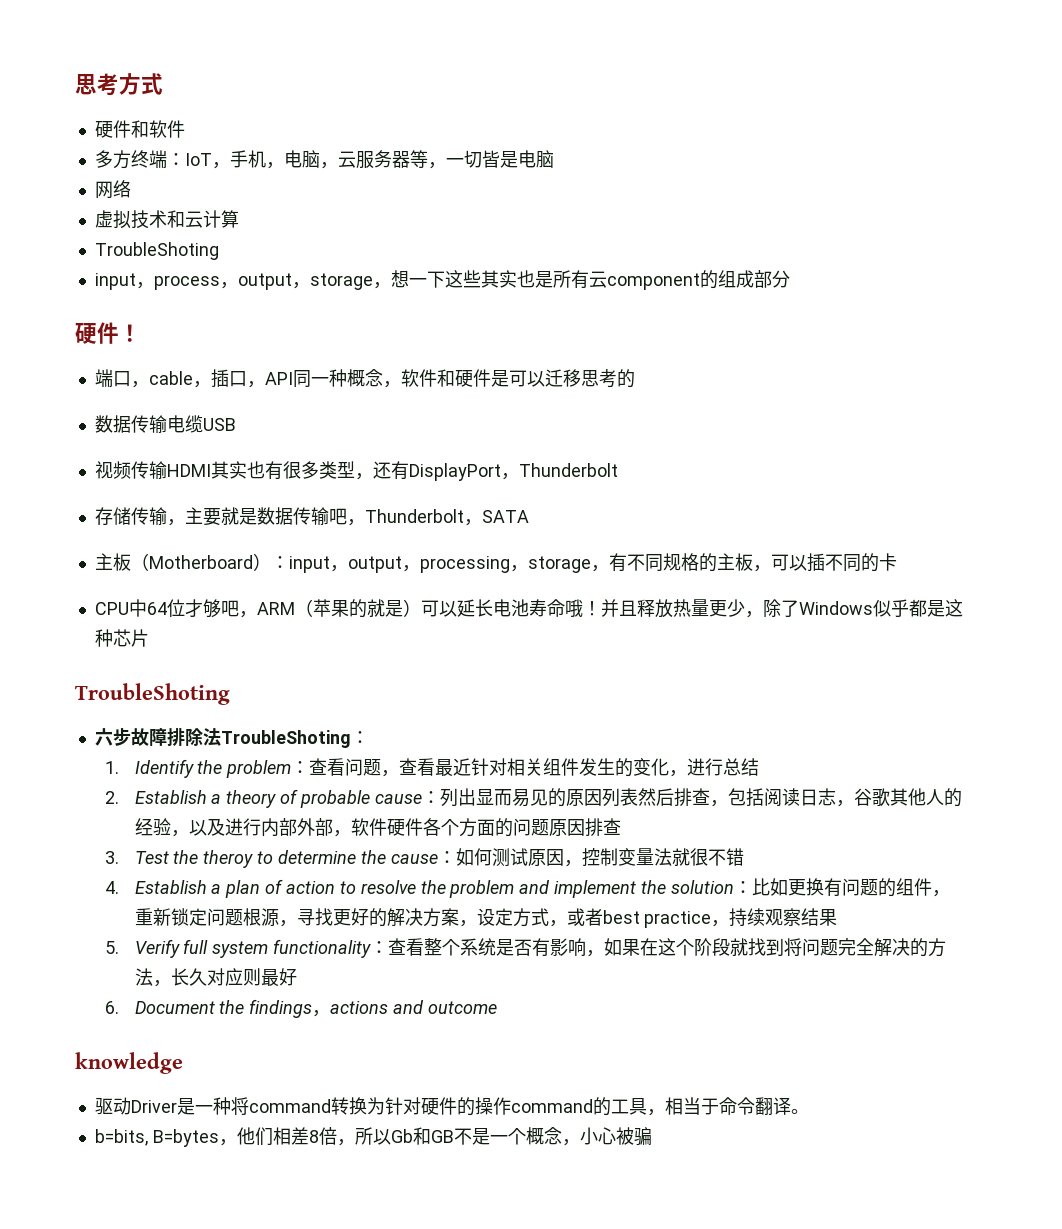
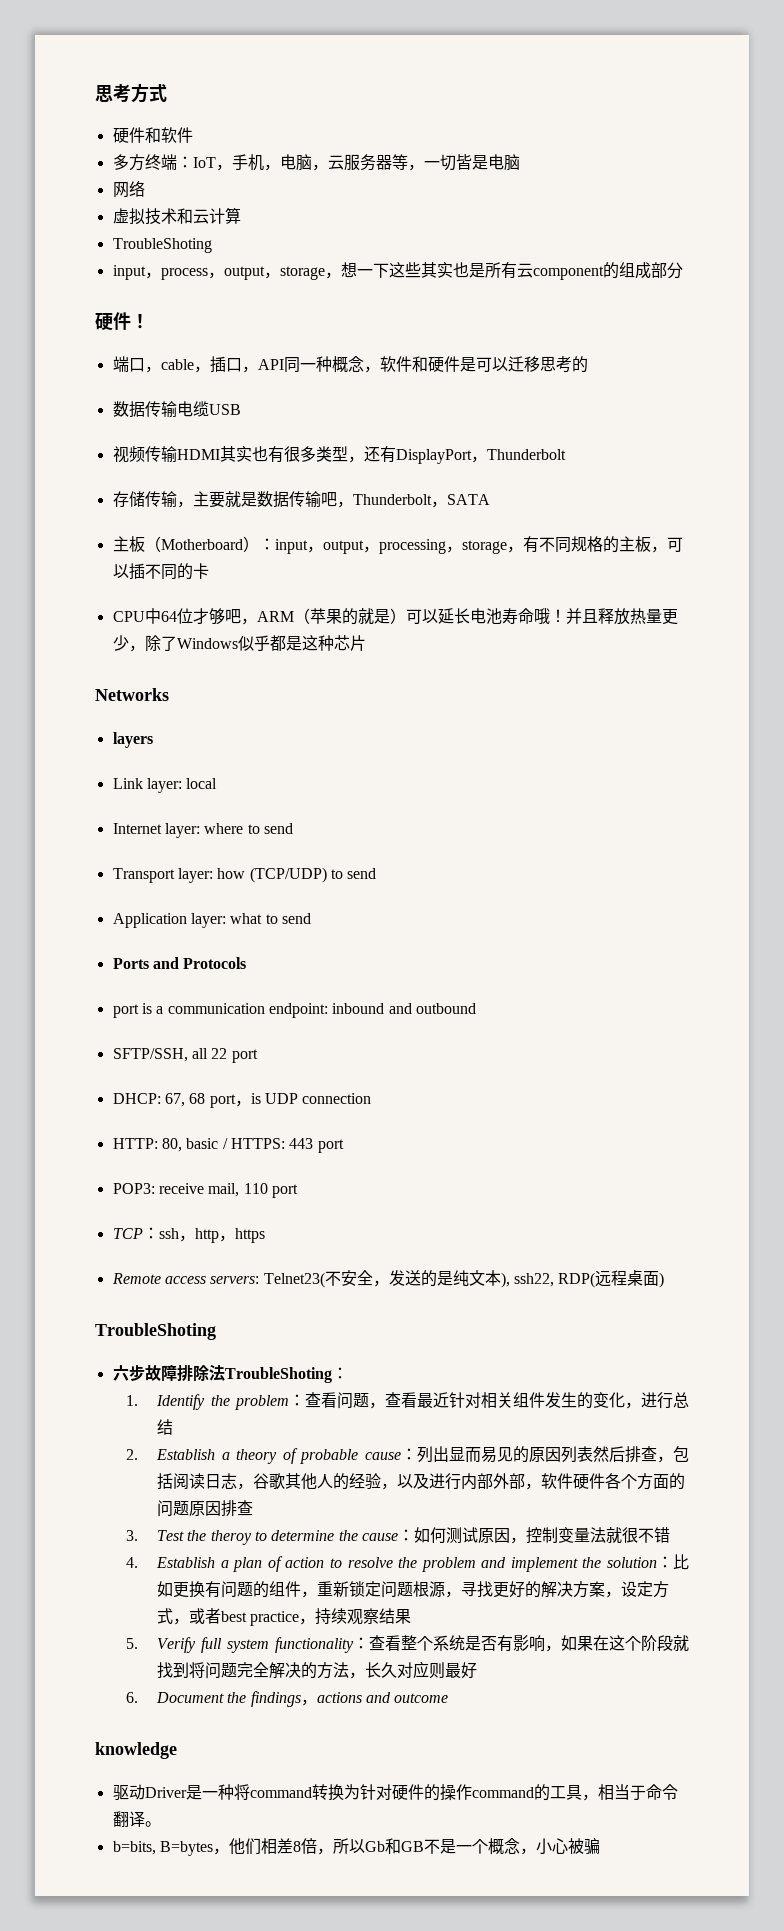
+ Networks
+ layers
+ Link layer: local
+ Internet layer: where to send
+ Transport layer: how (TCP/UDP) to send
+ Application layer: what to send
+ Ports and Protocols
+ port is a communication endpoint: inbound and outbound
+ SFTP/SSH, all 22 port
+ DHCP: 67, 68 port，is UDP connection
+ HTTP: 80, basic / HTTPS: 443 port
+ POP3: receive mail, 110 port
+ TCP：ssh，http，https
+ Remote access servers: Telnet23(不安全，发送的是纯文本), ssh22, RDP(远程桌面)

